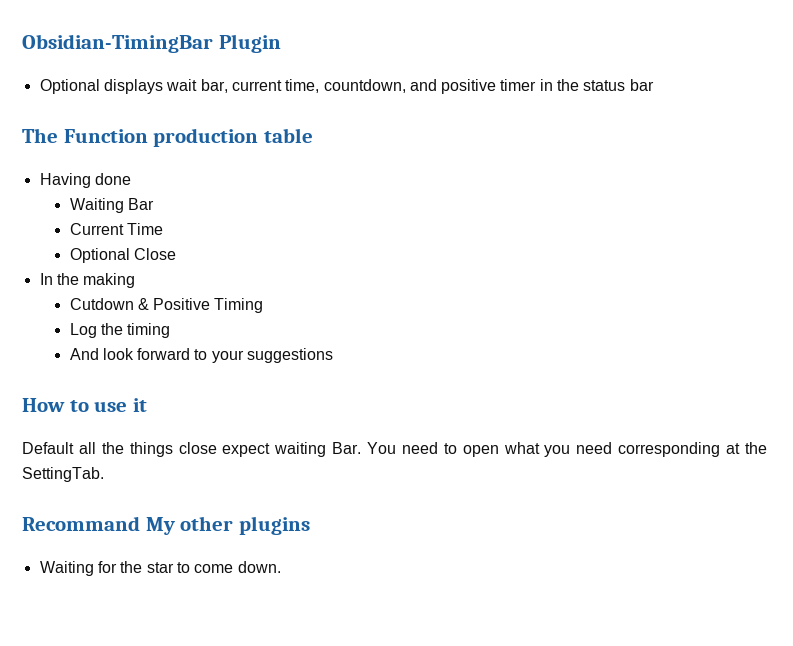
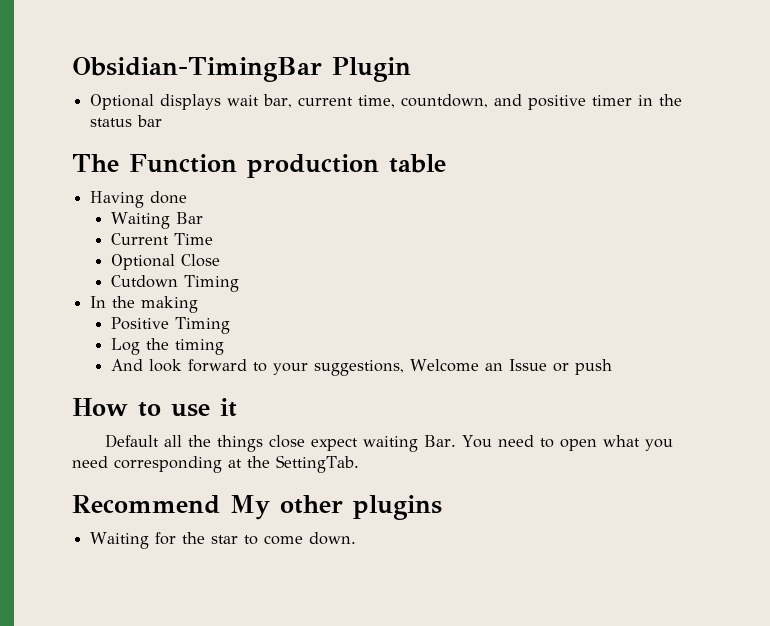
+ Cutdown Timing
- Cutdown & Positive Timing
+ Positive Timing
- And look forward to your suggestions
+ And look forward to your suggestions, Welcome an Issue or push
- Recommand My other plugins
+ Recommend My other plugins

